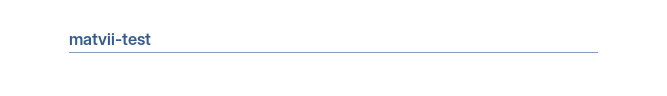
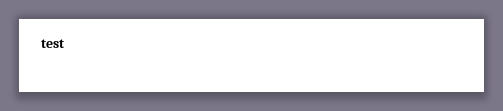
- matvii-test
+ test

